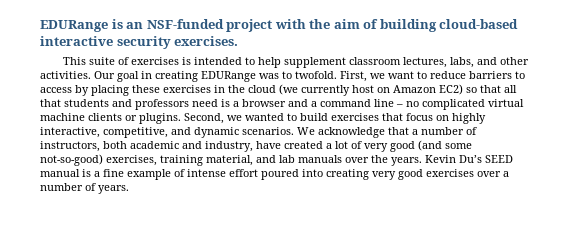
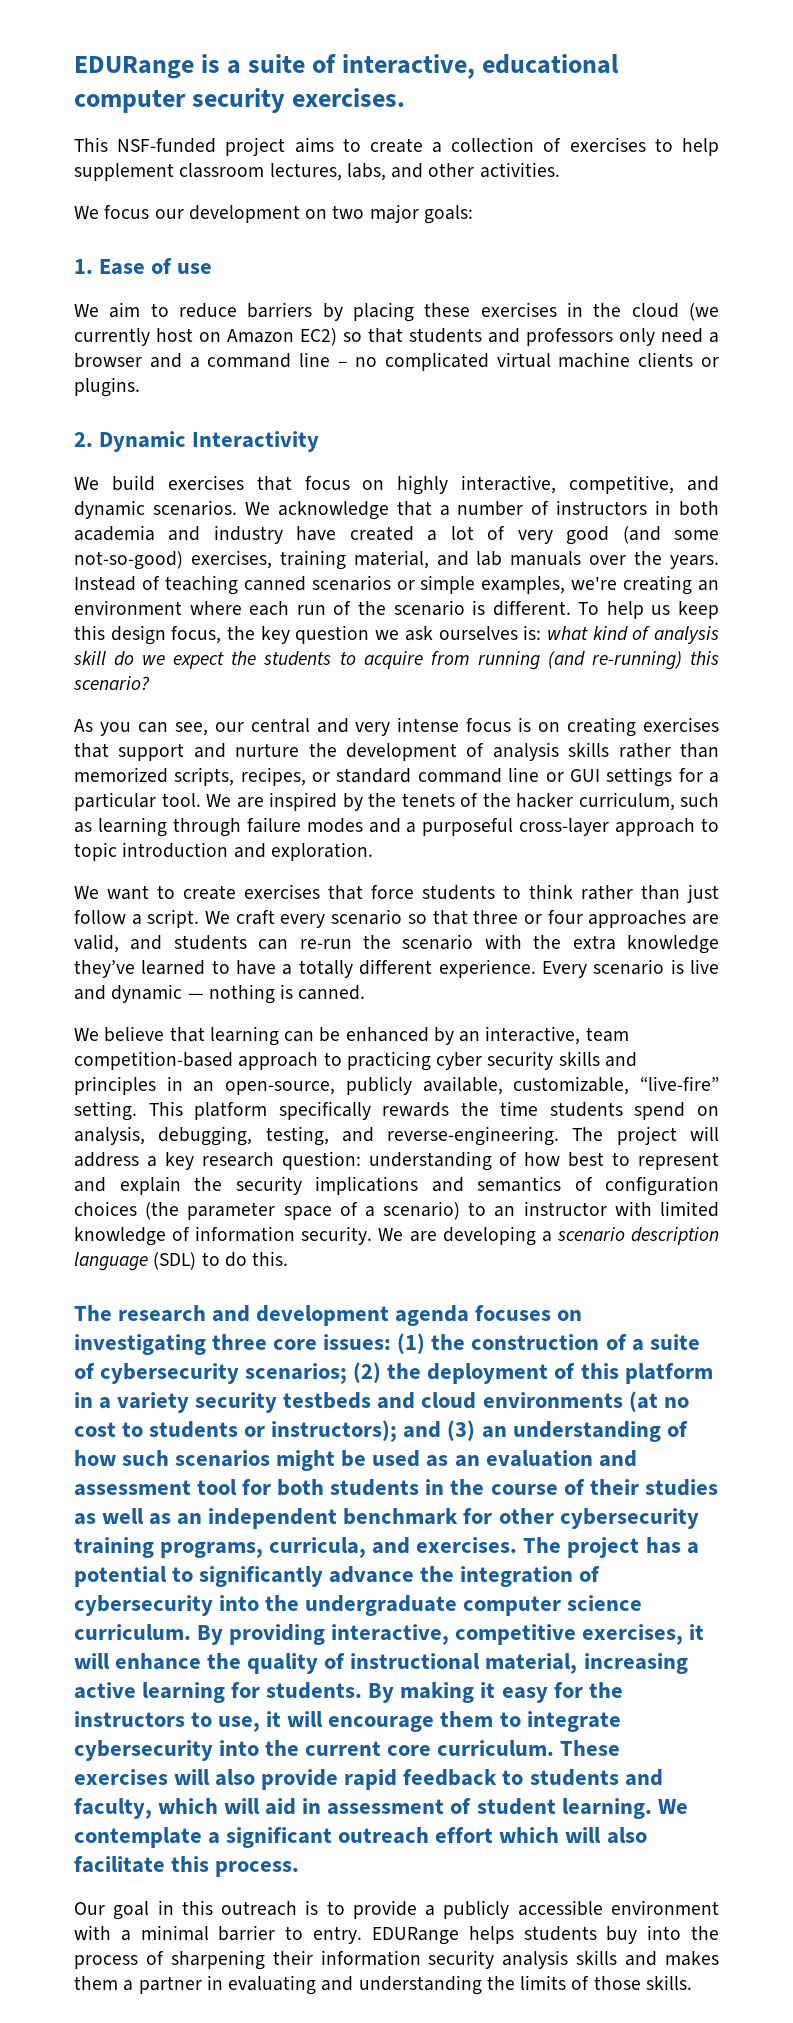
- EDURange is an NSF-funded project with the aim of building cloud-based interactive security exercises.
- This suite of exercises is intended to help supplement classroom lectures, labs, and other activities. Our goal in creating EDURange was to twofold. First, we want to reduce barriers to access by placing these exercises in the cloud (we currently host on Amazon EC2) so that all that students and professors need is a browser and a command line – no complicated virtual machine clients or plugins. Second, we wanted to build exercises that focus on highly interactive, competitive, and dynamic scenarios.
+ EDURange is a suite of interactive, educational computer security exercises.
+ This NSF-funded project aims to create a collection of exercises to help supplement classroom lectures, labs, and other activities.
+ We focus our development on two major goals:
+ 1. Ease of use
+ We aim to reduce barriers by placing these exercises in the cloud (we currently host on Amazon EC2) so that students and professors only need a browser and a command line – no complicated virtual machine clients or plugins.
+ 2. Dynamic Interactivity
+ We build exercises that focus on highly interactive, competitive, and dynamic scenarios.
- We acknowledge that a number of instructors, both academic and industry, have created a lot of very good (and some not-so-good) exercises, training material, and lab manuals over the years.
+ We acknowledge that a number of instructors in both academia and industry have created a lot of very good (and some not-so-good) exercises, training material, and lab manuals over the years.
- Kevin Du’s SEED manual is a fine example of intense effort poured into creating very good exercises over a number of years.
+ Instead of teaching canned scenarios or simple examples, we're creating an environment where each run of the scenario is different. To help us keep this design focus, the key question we ask ourselves is: what kind of analysis skill do we expect the students to acquire from running (and re-running) this scenario?
+ As you can see, our central and very intense focus is on creating exercises that support and nurture the development of analysis skills rather than memorized scripts, recipes, or standard command line or GUI settings for a particular tool. We are inspired by the tenets of the hacker curriculum, such as learning through failure modes and a purposeful cross-layer approach to topic introduction and exploration.
+ We want to create exercises that force students to think rather than just follow a script. We craft every scenario so that three or four approaches are valid, and students can re-run the scenario with the extra knowledge they’ve learned to have a totally different experience. Every scenario is live and dynamic — nothing is canned.
+ We believe that learning can be enhanced by an interactive, team competition-based approach to practicing cyber security skills and principles in an open-source, publicly available, customizable, “live-fire” setting. This platform specifically rewards the time students spend on analysis, debugging, testing, and reverse-engineering. The project will address a key research question: understanding of how best to represent and explain the security implications and semantics of configuration choices (the parameter space of a scenario) to an instructor with limited knowledge of information security. We are developing a scenario description language (SDL) to do this.
+ The research and development agenda focuses on investigating three core issues: (1) the construction of a suite of cybersecurity scenarios; (2) the deployment of this platform in a variety security testbeds and cloud environments (at no cost to students or instructors); and (3) an understanding of how such scenarios might be used as an evaluation and assessment tool for both students in the course of their studies as well as an independent benchmark for other cybersecurity training programs, curricula, and exercises. The project has a potential to significantly advance the integration of cybersecurity into the undergraduate computer science curriculum. By providing interactive, competitive exercises, it will enhance the quality of instructional material, increasing active learning for students. By making it easy for the instructors to use, it will encourage them to integrate cybersecurity into the current core curriculum. These exercises will also provide rapid feedback to students and faculty, which will aid in assessment of student learning. We contemplate a significant outreach effort which will also facilitate this process.
+ Our goal in this outreach is to provide a publicly accessible environment with a minimal barrier to entry. EDURange helps students buy into the process of sharpening their information security analysis skills and makes them a partner in evaluating and understanding the limits of those skills.

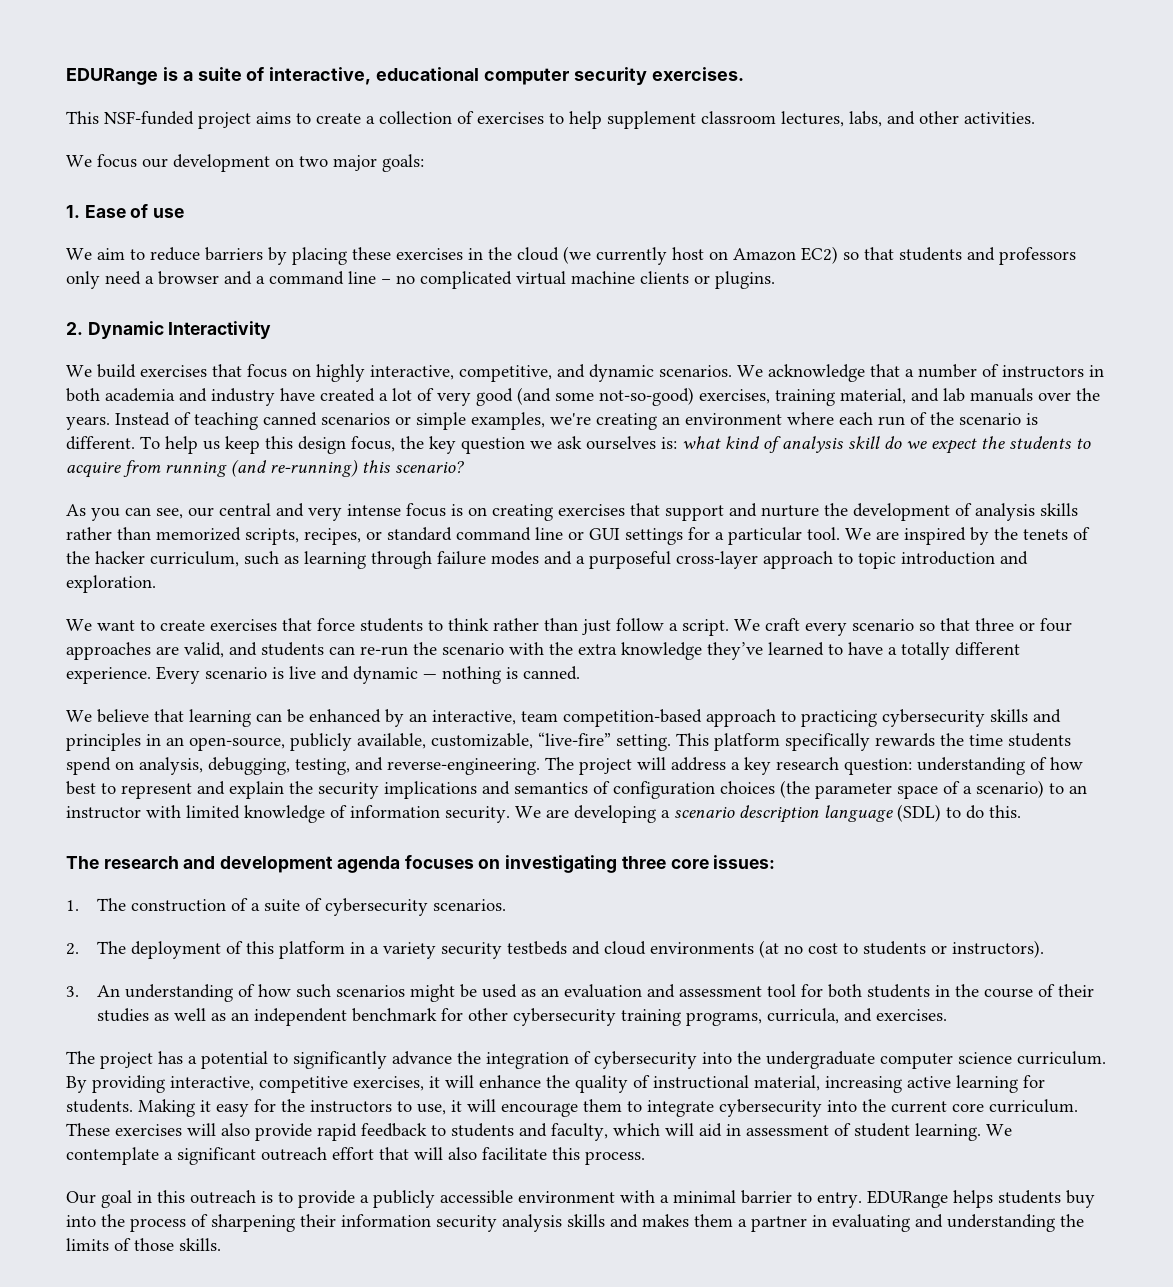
- We believe that learning can be enhanced by an interactive, team competition-based approach to practicing cyber security skills and principles in an open-source, publicly available, customizable, “live-fire” setting.
+ We believe that learning can be enhanced by an interactive, team competition-based approach to practicing cybersecurity skills and principles in an open-source, publicly available, customizable, “live-fire” setting.
- The research and development agenda focuses on investigating three core issues: (1) the construction of a suite of cybersecurity scenarios; (2) the deployment of this platform in a variety security testbeds and cloud environments (at no cost to students or instructors); and (3) an understanding of how such scenarios might be used as an evaluation and assessment tool for both students in the course of their studies as well as an independent benchmark for other cybersecurity training programs, curricula, and exercises. The project has a potential to significantly advance the integration of cybersecurity into the undergraduate computer science curriculum.
+ The research and development agenda focuses on investigating three core issues:
+ 1. The construction of a suite of cybersecurity scenarios.
+ 2. The deployment of this platform in a variety security testbeds and cloud environments (at no cost to students or instructors).
+ 3. An understanding of how such scenarios might be used as an evaluation and assessment tool for both students in the course of their studies as well as an independent benchmark for other cybersecurity training programs, curricula, and exercises.
+ The project has a potential to significantly advance the integration of cybersecurity into the undergraduate computer science curriculum.
- By making it easy for the instructors to use, it will encourage them to integrate cybersecurity into the current core curriculum.
+ Making it easy for the instructors to use, it will encourage them to integrate cybersecurity into the current core curriculum.
- We contemplate a significant outreach effort which will also facilitate this process.
+ We contemplate a significant outreach effort that will also facilitate this process.

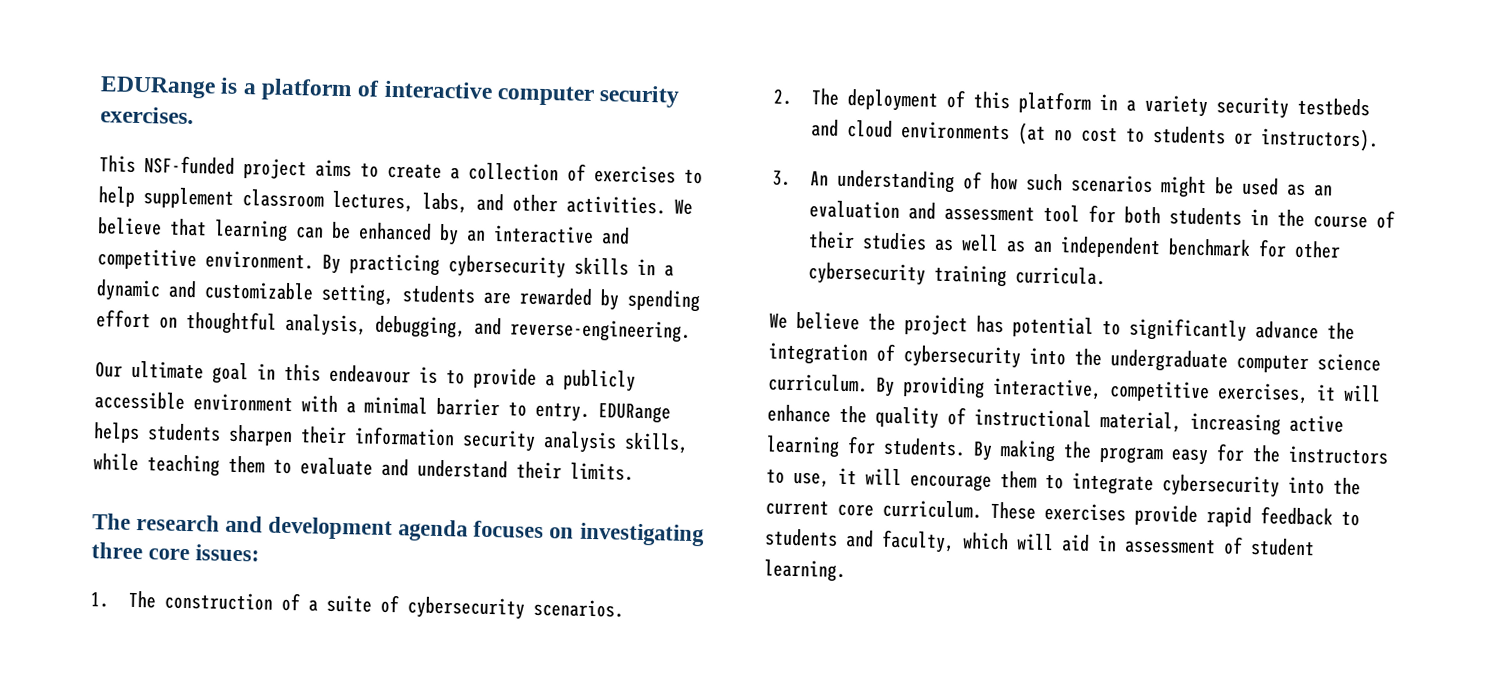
- EDURange is a suite of interactive, educational computer security exercises.
+ EDURange is a platform of interactive computer security exercises.
- This NSF-funded project aims to create a collection of exercises to help supplement classroom lectures, labs, and other activities.
- We focus our development on two major goals:
- 1. Ease of use
- We aim to reduce barriers by placing these exercises in the cloud (we currently host on Amazon EC2) so that students and professors only need a browser and a command line – no complicated virtual machine clients or plugins.
- 2. Dynamic Interactivity
- We build exercises that focus on highly interactive, competitive, and dynamic scenarios. We acknowledge that a number of instructors in both academia and industry have created a lot of very good (and some not-so-good) exercises, training material, and lab manuals over the years. Instead of teaching canned scenarios or simple examples, we're creating an environment where each run of the scenario is different. To help us keep this design focus, the key question we ask ourselves is: what kind of analysis skill do we expect the students to acquire from running (and re-running) this scenario?
- As you can see, our central and very intense focus is on creating exercises that support and nurture the development of analysis skills rather than memorized scripts, recipes, or standard command line or GUI settings for a particular tool. We are inspired by the tenets of the hacker curriculum, such as learning through failure modes and a purposeful cross-layer approach to topic introduction and exploration.
- We want to create exercises that force students to think rather than just follow a script. We craft every scenario so that three or four approaches are valid, and students can re-run the scenario with the extra knowledge they’ve learned to have a totally different experience. Every scenario is live and dynamic — nothing is canned.
- We believe that learning can be enhanced by an interactive, team competition-based approach to practicing cybersecurity skills and principles in an open-source, publicly available, customizable, “live-fire” setting. This platform specifically rewards the time students spend on analysis, debugging, testing, and reverse-engineering. The project will address a key research question: understanding of how best to represent and explain the security implications and semantics of configuration choices (the parameter space of a scenario) to an instructor with limited knowledge of information security. We are developing a scenario description language (SDL) to do this.
+ This NSF-funded project aims to create a collection of exercises to help supplement classroom lectures, labs, and other activities. We believe that learning can be enhanced by an interactive and competitive environment. By practicing cybersecurity skills in a dynamic and customizable setting, students are rewarded by spending effort on thoughtful analysis, debugging, and reverse-engineering.
+ Our ultimate goal in this endeavour is to provide a publicly accessible environment with a minimal barrier to entry. EDURange helps students sharpen their information security analysis skills, while teaching them to evaluate and understand their limits.
- 3. An understanding of how such scenarios might be used as an evaluation and assessment tool for both students in the course of their studies as well as an independent benchmark for other cybersecurity training programs, curricula, and exercises.
- The project has a potential to significantly advance the integration of cybersecurity into the undergraduate computer science curriculum.
+ 3. An understanding of how such scenarios might be used as an evaluation and assessment tool for both students in the course of their studies as well as an independent benchmark for other cybersecurity training curricula.
+ We believe the project has potential to significantly advance the integration of cybersecurity into the undergraduate computer science curriculum.
- Making it easy for the instructors to use, it will encourage them to integrate cybersecurity into the current core curriculum.
+ By making the program easy for the instructors to use, it will encourage them to integrate cybersecurity into the current core curriculum.
- These exercises will also provide rapid feedback to students and faculty, which will aid in assessment of student learning. We contemplate a significant outreach effort that will also facilitate this process.
- Our goal in this outreach is to provide a publicly accessible environment with a minimal barrier to entry. EDURange helps students buy into the process of sharpening their information security analysis skills and makes them a partner in evaluating and understanding the limits of those skills.
+ These exercises provide rapid feedback to students and faculty, which will aid in assessment of student learning.

